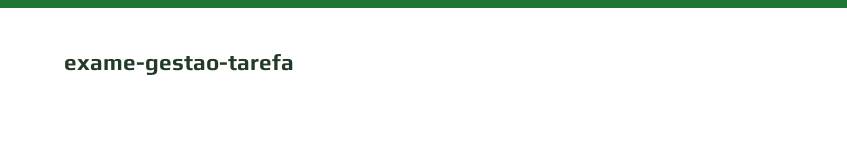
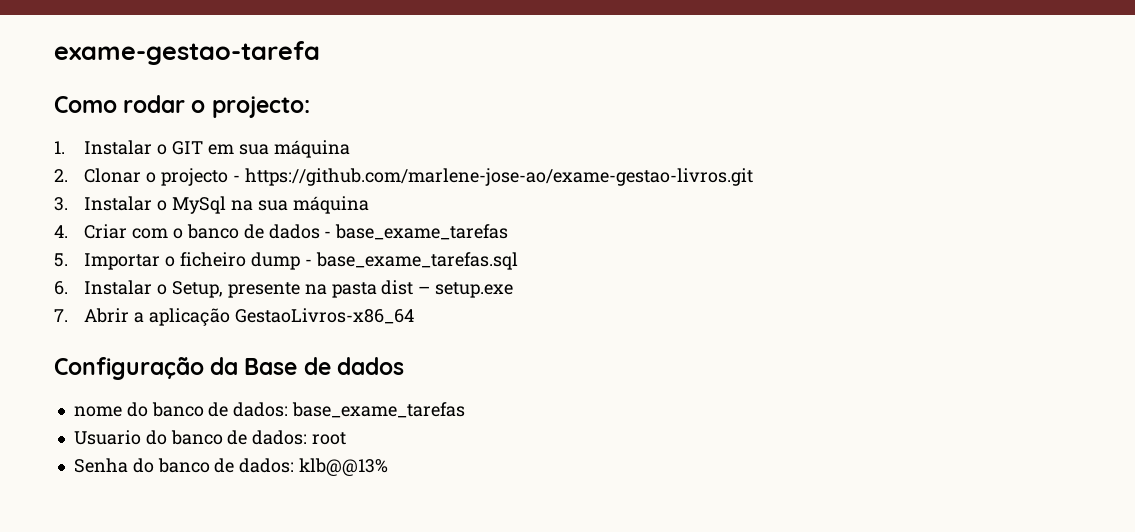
+ Como rodar o projecto:
+ 1. Instalar o GIT em sua máquina
+ 2. Clonar o projecto - https://github.com/marlene-jose-ao/exame-gestao-livros.git
+ 3. Instalar o MySql na sua máquina
+ 4. Criar com o banco de dados - base_exame_tarefas
+ 5. Importar o ficheiro dump - base_exame_tarefas.sql
+ 6. Instalar o Setup, presente na pasta dist – setup.exe
+ 7. Abrir a aplicação GestaoLivros-x86_64
+ Configuração da Base de dados
+ nome do banco de dados: base_exame_tarefas
+ Usuario do banco de dados: root
+ Senha do banco de dados: klb@@13%

